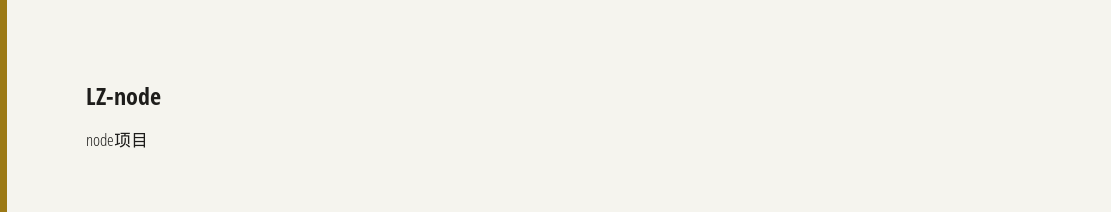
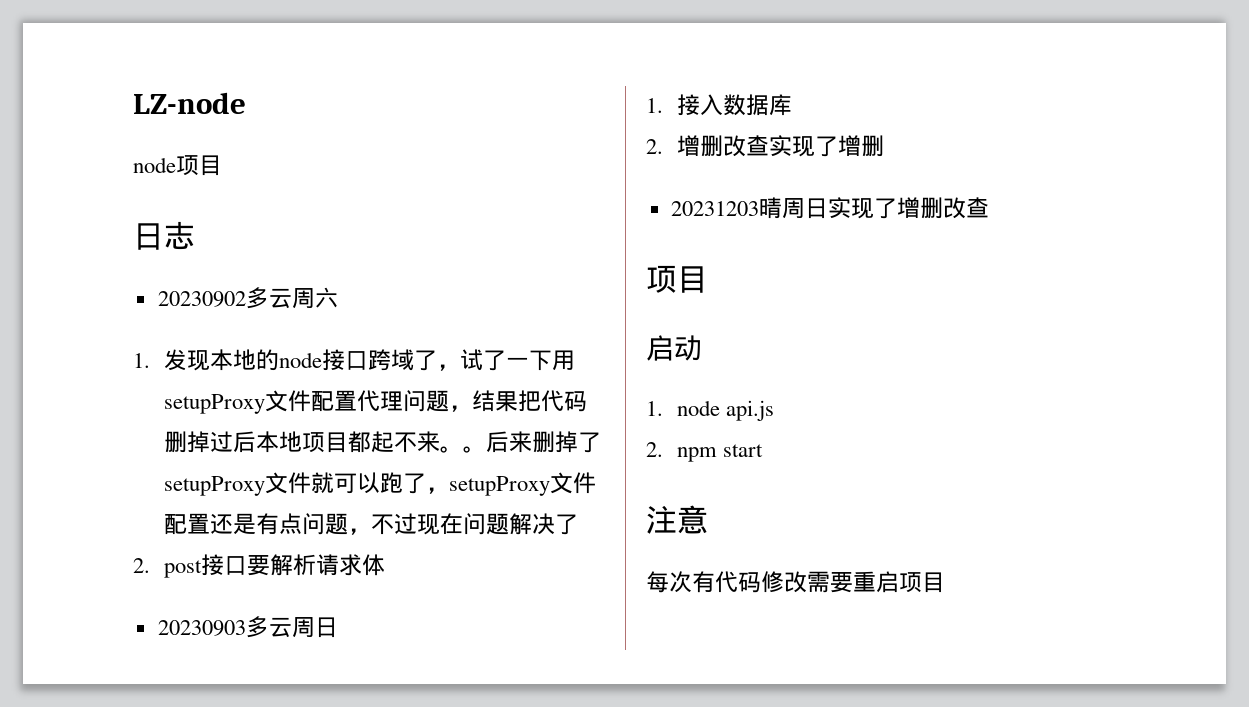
+ 日志
+ 20230902多云周六
+ 1.发现本地的node接口跨域了，试了一下用setupProxy文件配置代理问题，结果把代码删掉过后本地项目都起不来。。后来删掉了setupProxy文件就可以跑了，setupProxy文件配置还是有点问题，不过现在问题解决了
+ 2. post接口要解析请求体
+ 20230903多云周日
+ 1.接入数据库
+ 2.增删改查实现了增删
+ 20231203晴周日实现了增删改查
+ 项目
+ 启动
+ 1. node api.js
+ 2. npm start
+ 注意
+ 每次有代码修改需要重启项目

